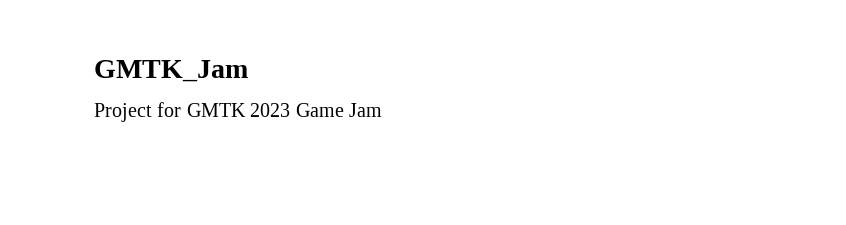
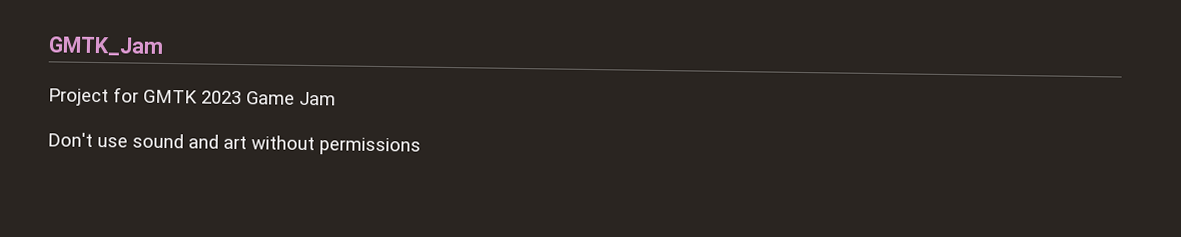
+ Don't use sound and art without permissions

